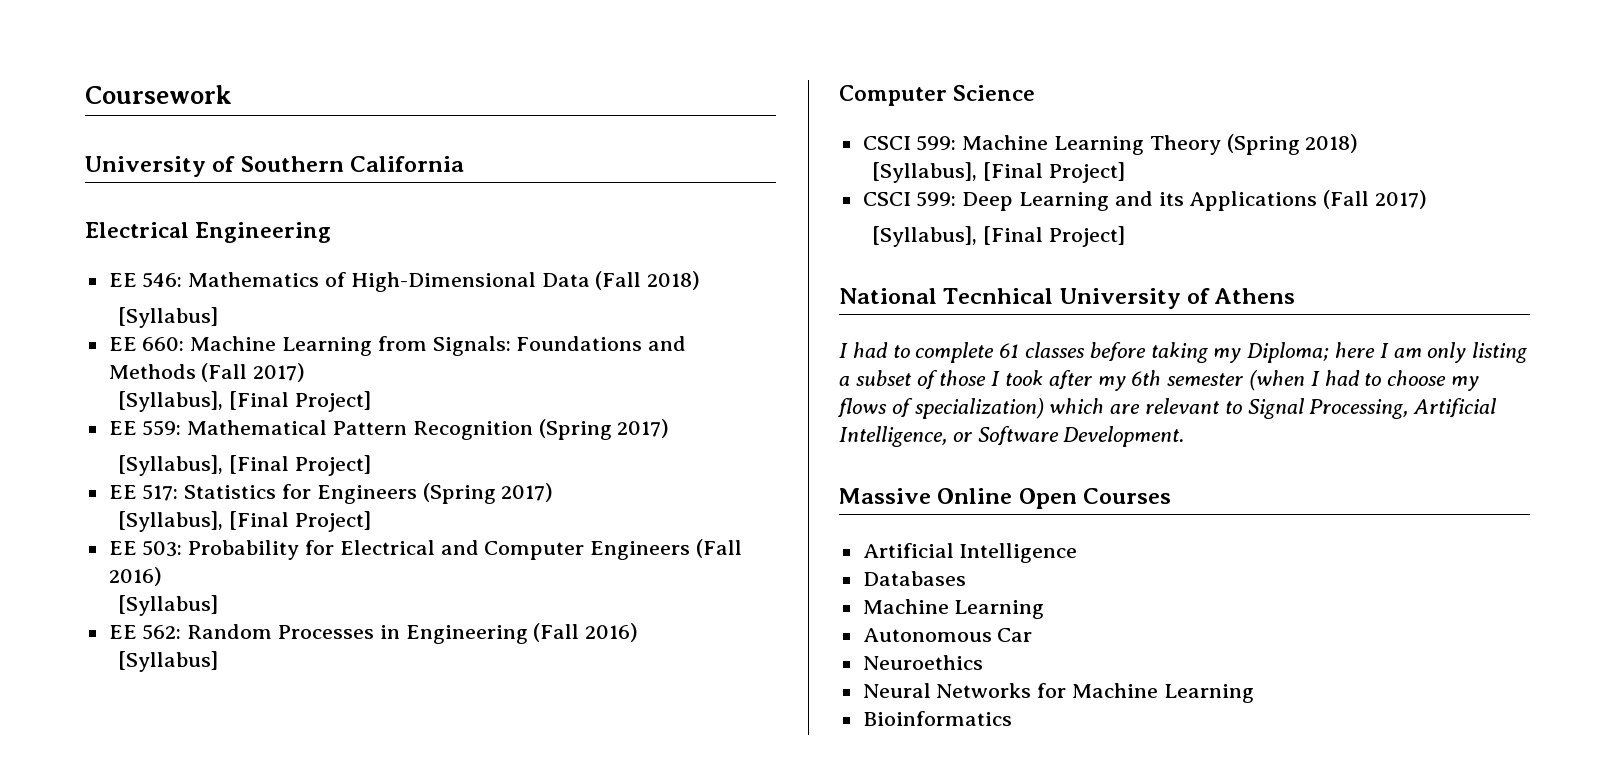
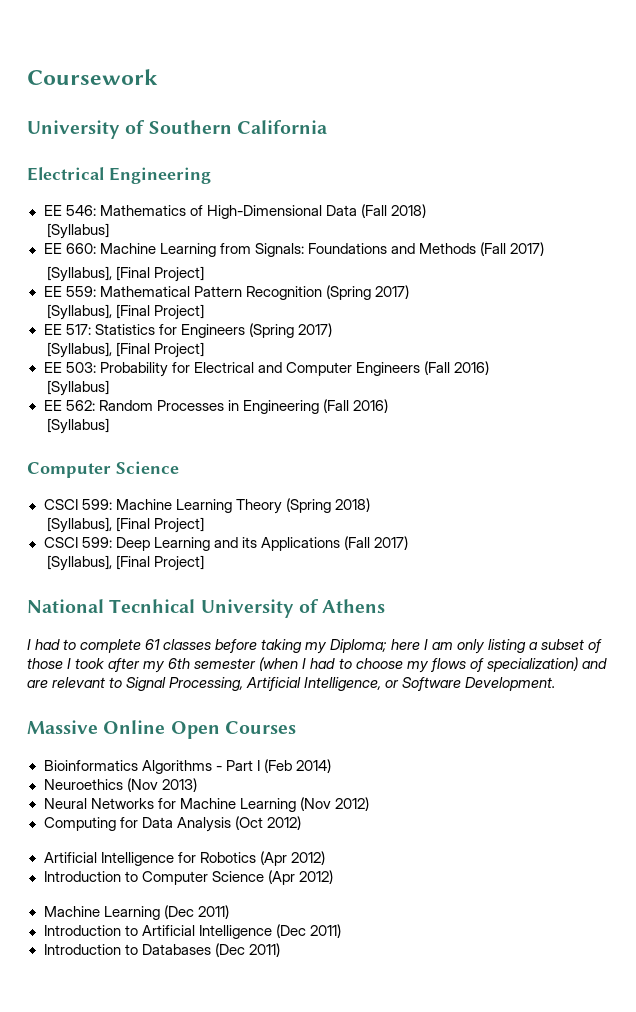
- I had to complete 61 classes before taking my Diploma; here I am only listing a subset of those I took after my 6th semester (when I had to choose my flows of specialization) which are relevant to Signal Processing, Artificial Intelligence, or Software Development.
+ I had to complete 61 classes before taking my Diploma; here I am only listing a subset of those I took after my 6th semester (when I had to choose my flows of specialization) and are relevant to Signal Processing, Artificial Intelligence, or Software Development.
- Artificial Intelligence
- Databases
- Machine Learning
- Autonomous Car
+ Bioinformatics Algorithms - Part I (Feb 2014)
- Neuroethics
+ Neuroethics (Nov 2013)
- Neural Networks for Machine Learning
- Bioinformatics
+ Neural Networks for Machine Learning (Nov 2012)
+ Computing for Data Analysis (Oct 2012)
+ Artificial Intelligence for Robotics (Apr 2012)
+ Introduction to Computer Science (Apr 2012)
+ Machine Learning (Dec 2011)
+ Introduction to Artificial Intelligence (Dec 2011)
+ Introduction to Databases (Dec 2011)

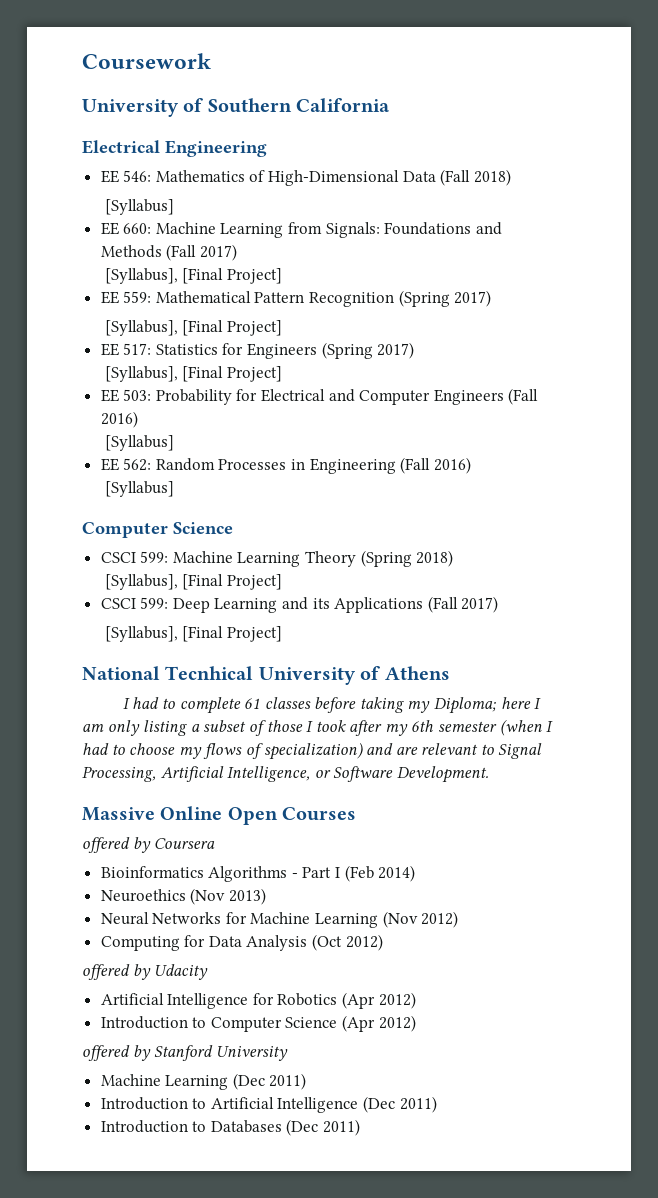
+ offered by Coursera
+ offered by Udacity
+ offered by Stanford University

